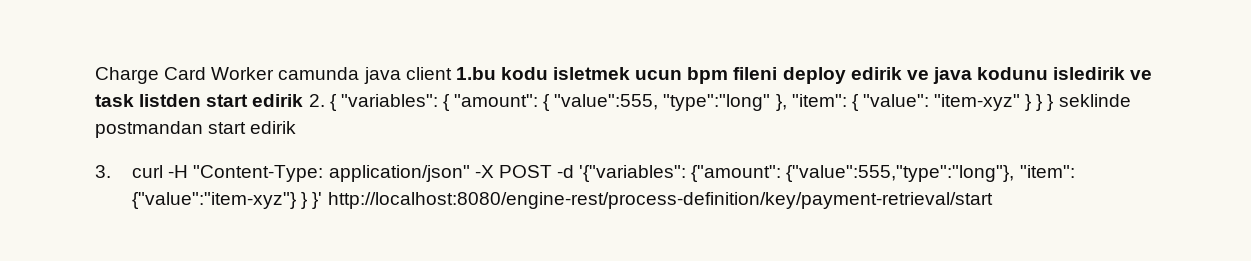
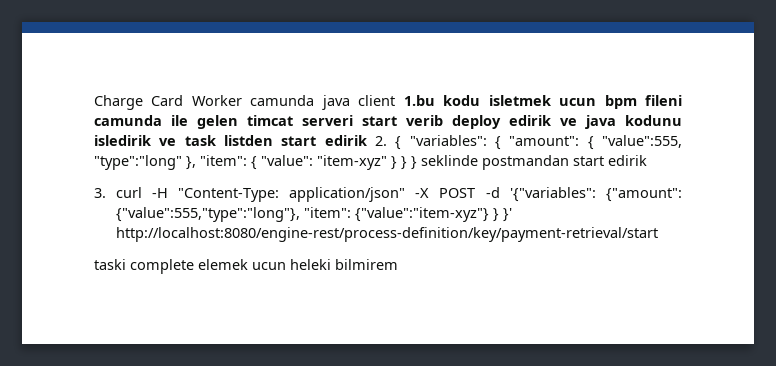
- Charge Card Worker camunda java client 1.bu kodu isletmek ucun bpm fileni deploy edirik ve java kodunu isledirik ve task listden start edirik 2. { "variables": { "amount": { "value":555, "type":"long" }, "item": { "value": "item-xyz" } } } seklinde postmandan start edirik
+ Charge Card Worker camunda java client 1.bu kodu isletmek ucun bpm fileni camunda ile gelen timcat serveri start verib deploy edirik ve java kodunu isledirik ve task listden start edirik 2. { "variables": { "amount": { "value":555, "type":"long" }, "item": { "value": "item-xyz" } } } seklinde postmandan start edirik
+ taski complete elemek ucun heleki bilmirem

